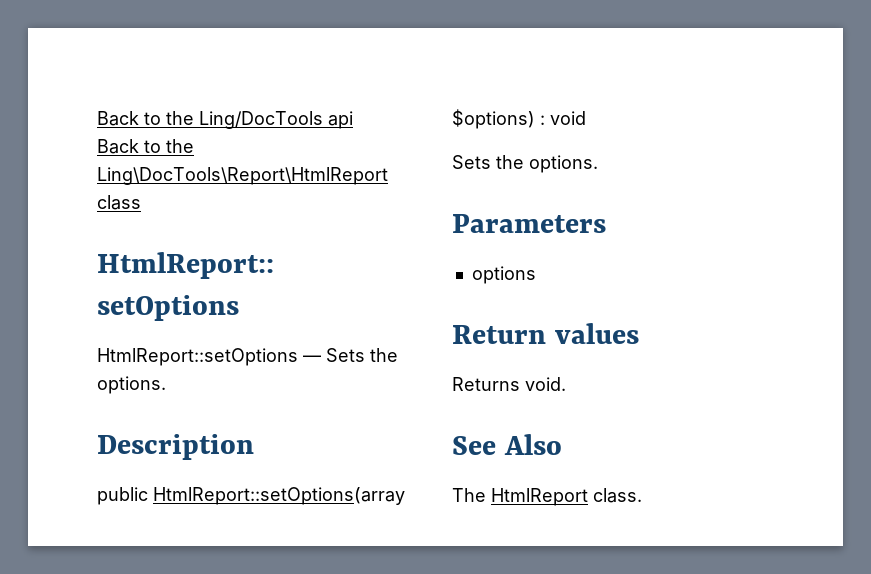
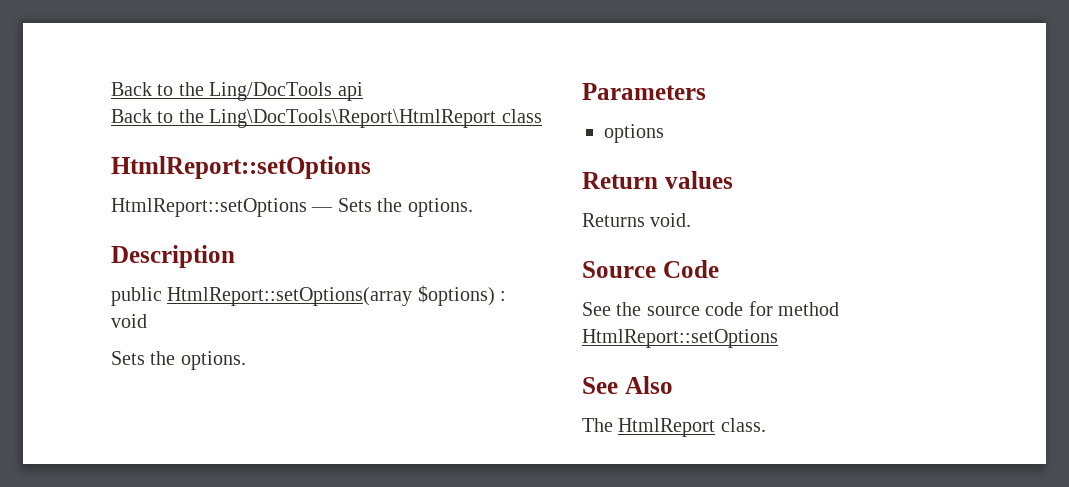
+ Source Code
+ See the source code for method HtmlReport::setOptions

